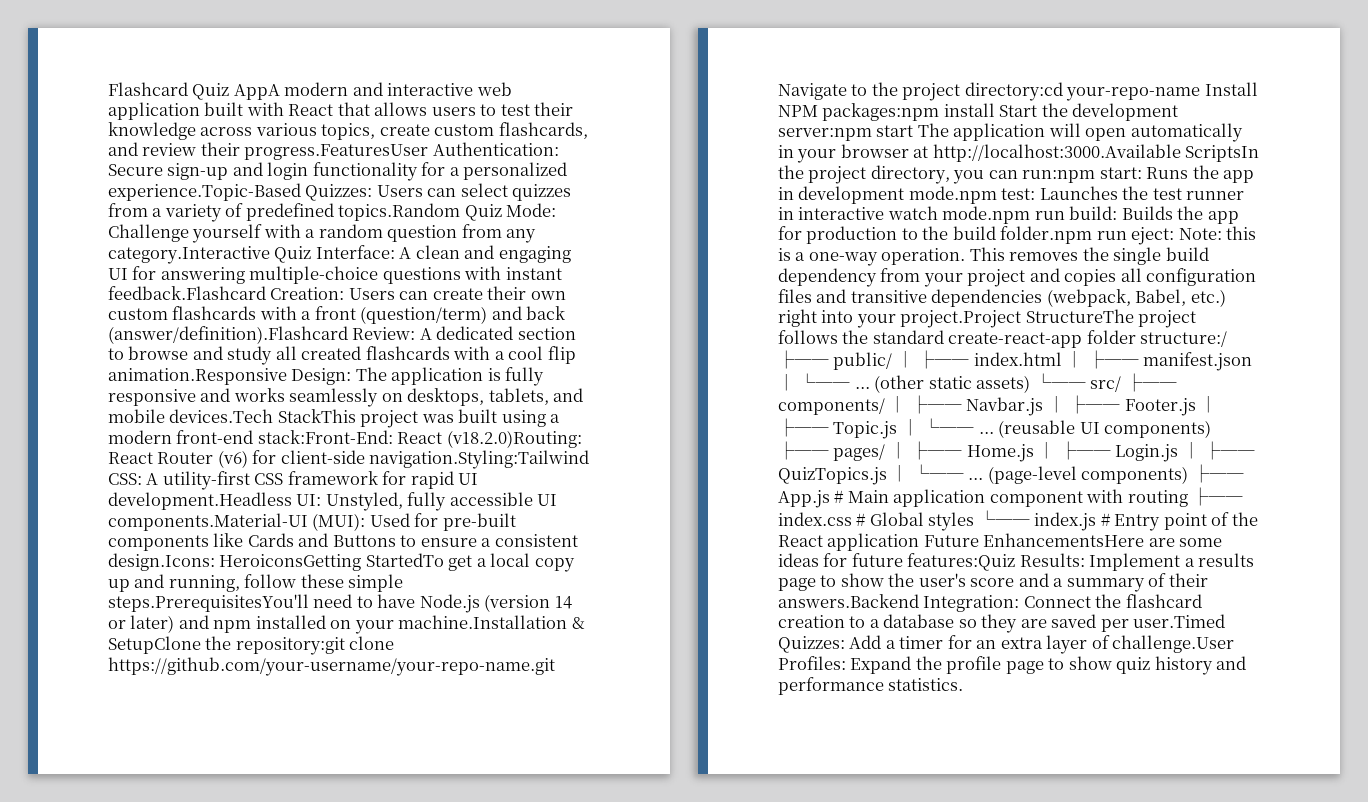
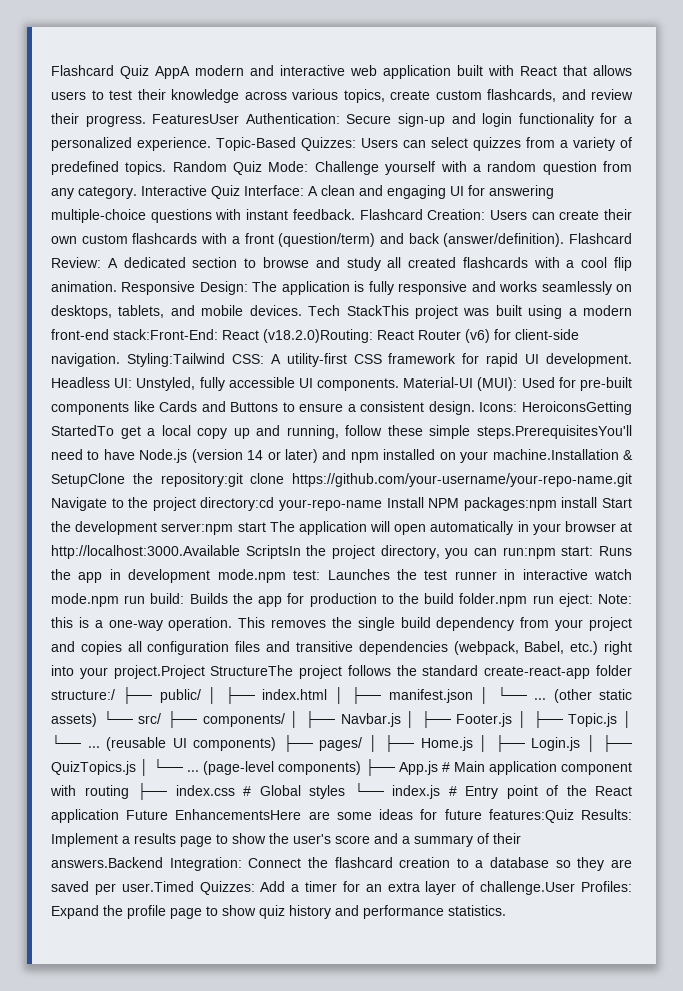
- Flashcard Quiz AppA modern and interactive web application built with React that allows users to test their knowledge across various topics, create custom flashcards, and review their progress.FeaturesUser Authentication:
+ Flashcard Quiz AppA modern and interactive web application built with React that allows users to test their knowledge across various topics, create custom flashcards, and review their progress. FeaturesUser Authentication:
- Secure sign-up and login functionality for a personalized experience.Topic-Based Quizzes:
+ Secure sign-up and login functionality for a personalized experience. Topic-Based Quizzes:
- Users can select quizzes from a variety of predefined topics.Random Quiz Mode:
+ Users can select quizzes from a variety of predefined topics. Random Quiz Mode:
- Challenge yourself with a random question from any category.Interactive Quiz Interface:
+ Challenge yourself with a random question from any category. Interactive Quiz Interface:
- A clean and engaging UI for answering multiple-choice questions with instant feedback.Flashcard Creation:
+ A clean and engaging UI for answering multiple-choice questions with instant feedback. Flashcard Creation:
- Users can create their own custom flashcards with a front (question/term) and back (answer/definition).Flashcard Review:
+ Users can create their own custom flashcards with a front (question/term) and back (answer/definition). Flashcard Review:
- A dedicated section to browse and study all created flashcards with a cool flip animation.Responsive Design:
+ A dedicated section to browse and study all created flashcards with a cool flip animation. Responsive Design:
- The application is fully responsive and works seamlessly on desktops, tablets, and mobile devices.Tech StackThis project was built using a modern front-end stack:Front-End:
+ The application is fully responsive and works seamlessly on desktops, tablets, and mobile devices. Tech StackThis project was built using a modern front-end stack:Front-End:
- React Router (v6) for client-side navigation.Styling:Tailwind CSS:
+ React Router (v6) for client-side navigation. Styling:Tailwind CSS:
- A utility-first CSS framework for rapid UI development.Headless UI:
+ A utility-first CSS framework for rapid UI development. Headless UI:
- Unstyled, fully accessible UI components.Material-UI (MUI):
+ Unstyled, fully accessible UI components. Material-UI (MUI):
- Used for pre-built components like Cards and Buttons to ensure a consistent design.Icons:
+ Used for pre-built components like Cards and Buttons to ensure a consistent design. Icons:

